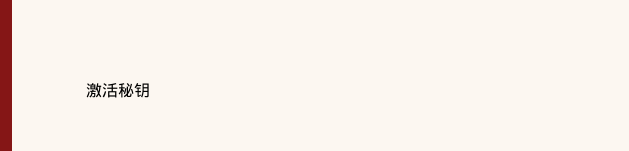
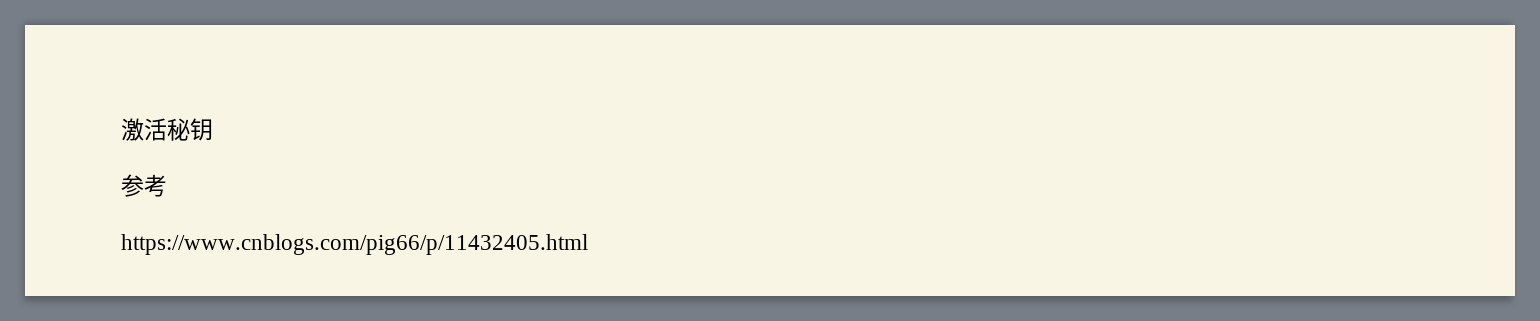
+ 参考
+ https://www.cnblogs.com/pig66/p/11432405.html

